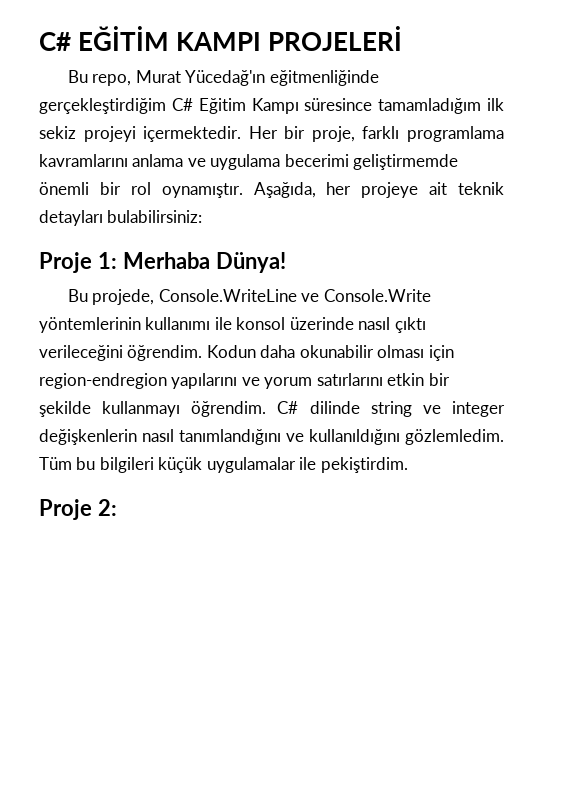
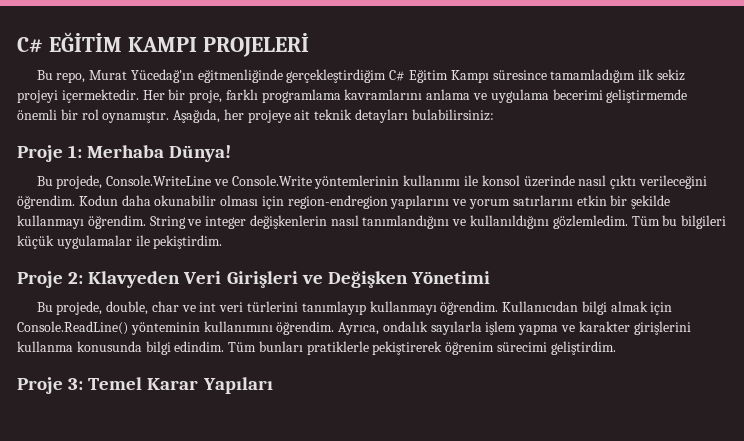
- C# dilinde string ve integer değişkenlerin nasıl tanımlandığını ve kullanıldığını gözlemledim.
+ String ve integer değişkenlerin nasıl tanımlandığını ve kullanıldığını gözlemledim.
- Proje 2:
+ Proje 2: Klavyeden Veri Girişleri ve Değişken Yönetimi
+ Bu projede, double, char ve int veri türlerini tanımlayıp kullanmayı öğrendim. Kullanıcıdan bilgi almak için Console.ReadLine() yönteminin kullanımını öğrendim. Ayrıca, ondalık sayılarla işlem yapma ve karakter girişlerini kullanma konusunda bilgi edindim. Tüm bunları pratiklerle pekiştirerek öğrenim sürecimi geliştirdim.
+ Proje 3: Temel Karar Yapıları

